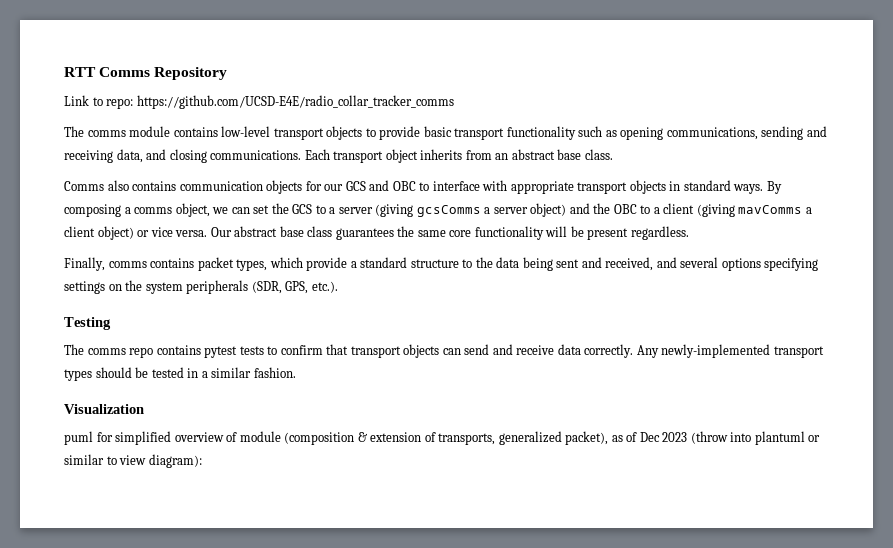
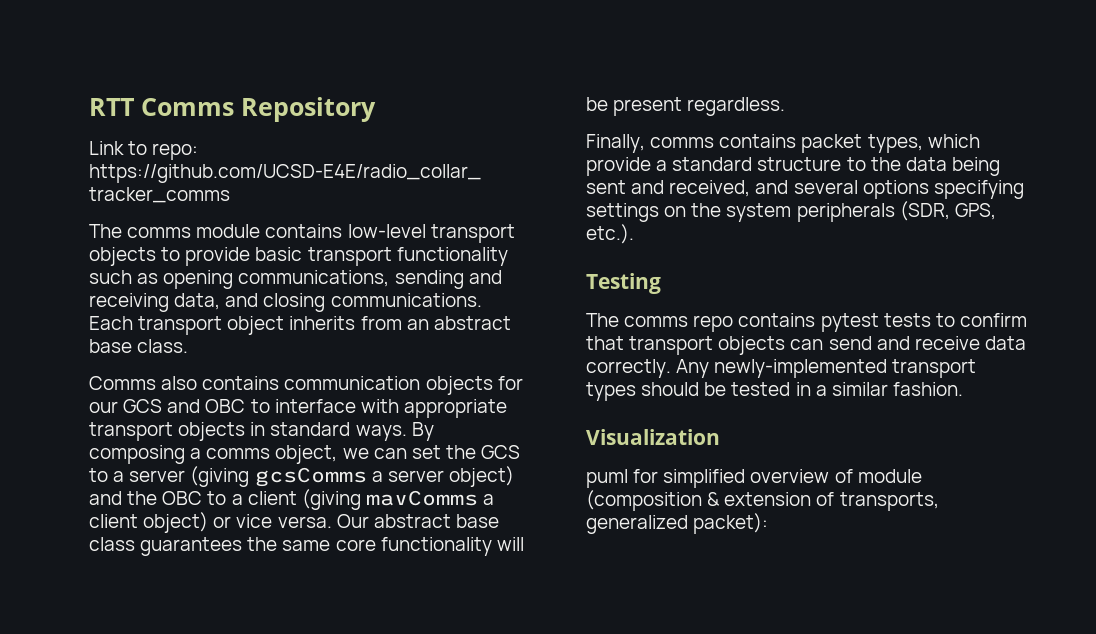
- puml for simplified overview of module (composition & extension of transports, generalized packet), as of Dec 2023 (throw into plantuml or similar to view diagram):
+ puml for simplified overview of module (composition & extension of transports, generalized packet):

